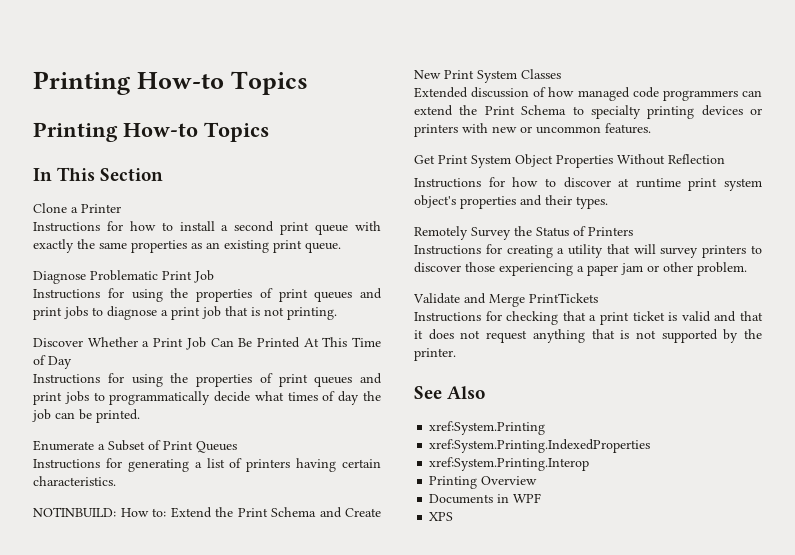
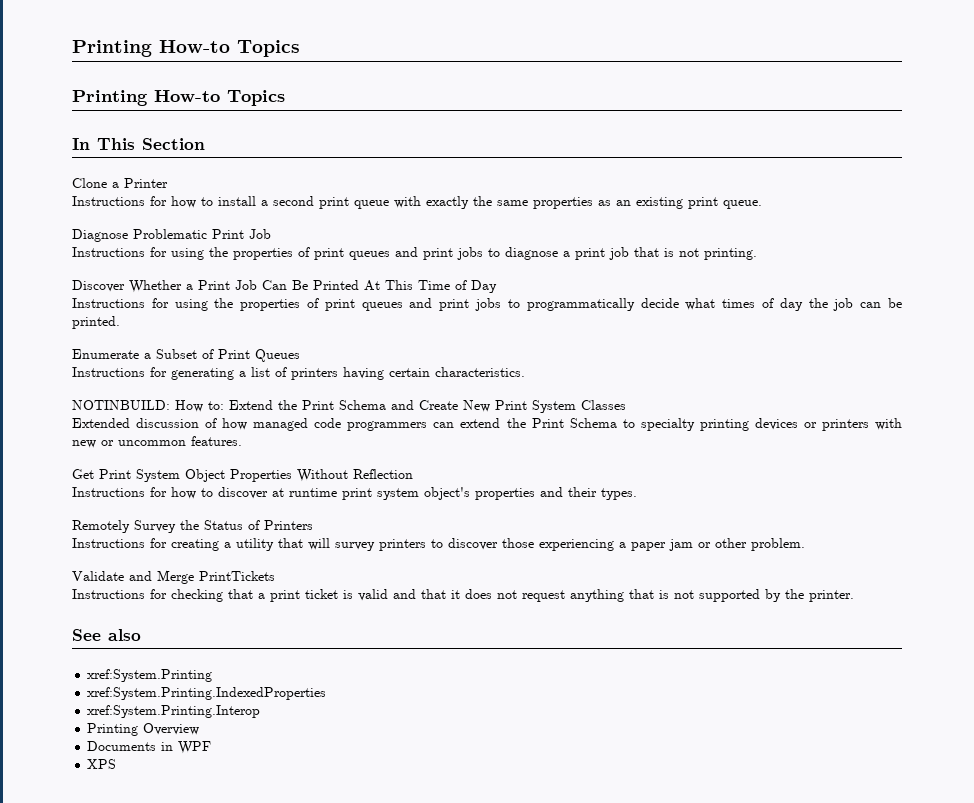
- See Also
+ See also

